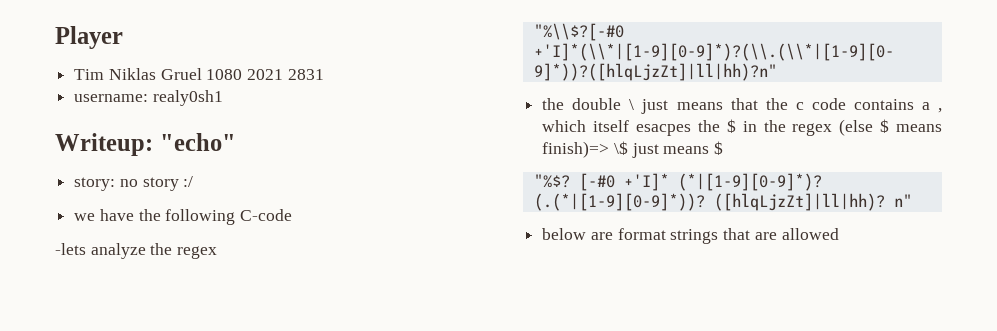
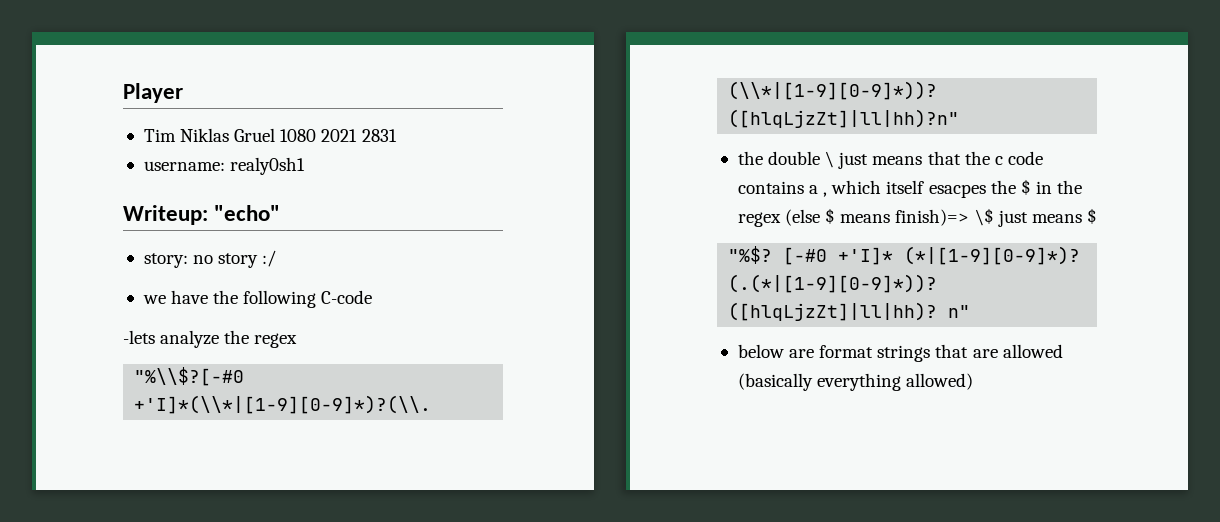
- below are format strings that are allowed
+ below are format strings that are allowed (basically everything allowed)

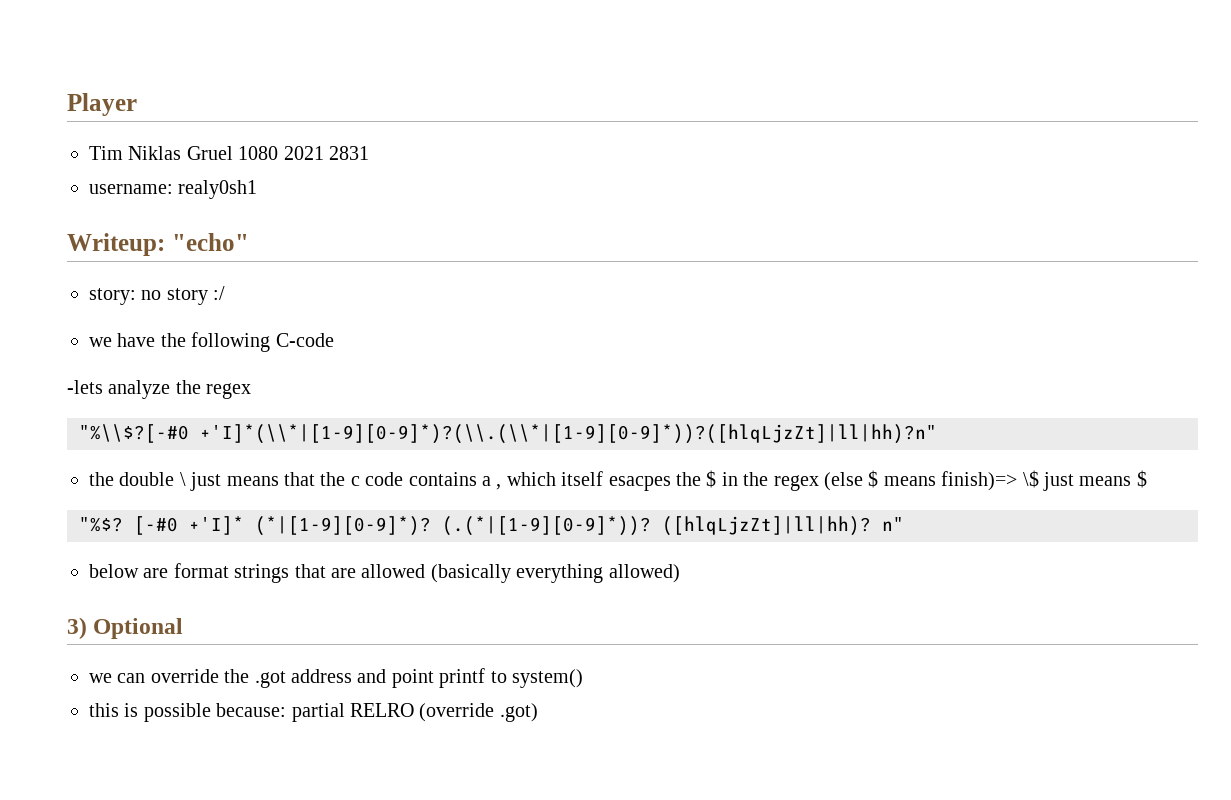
+ 3) Optional
+ we can override the .got address and point printf to system()
+ this is possible because: partial RELRO (override .got)

